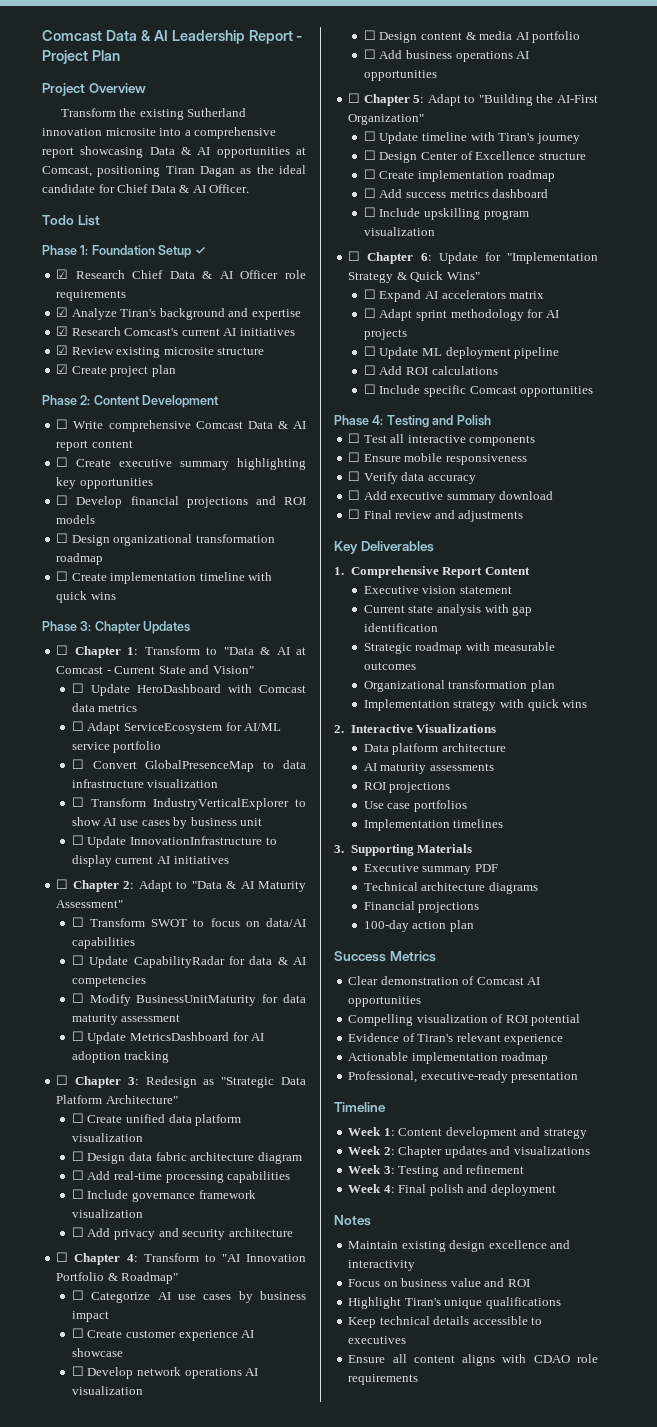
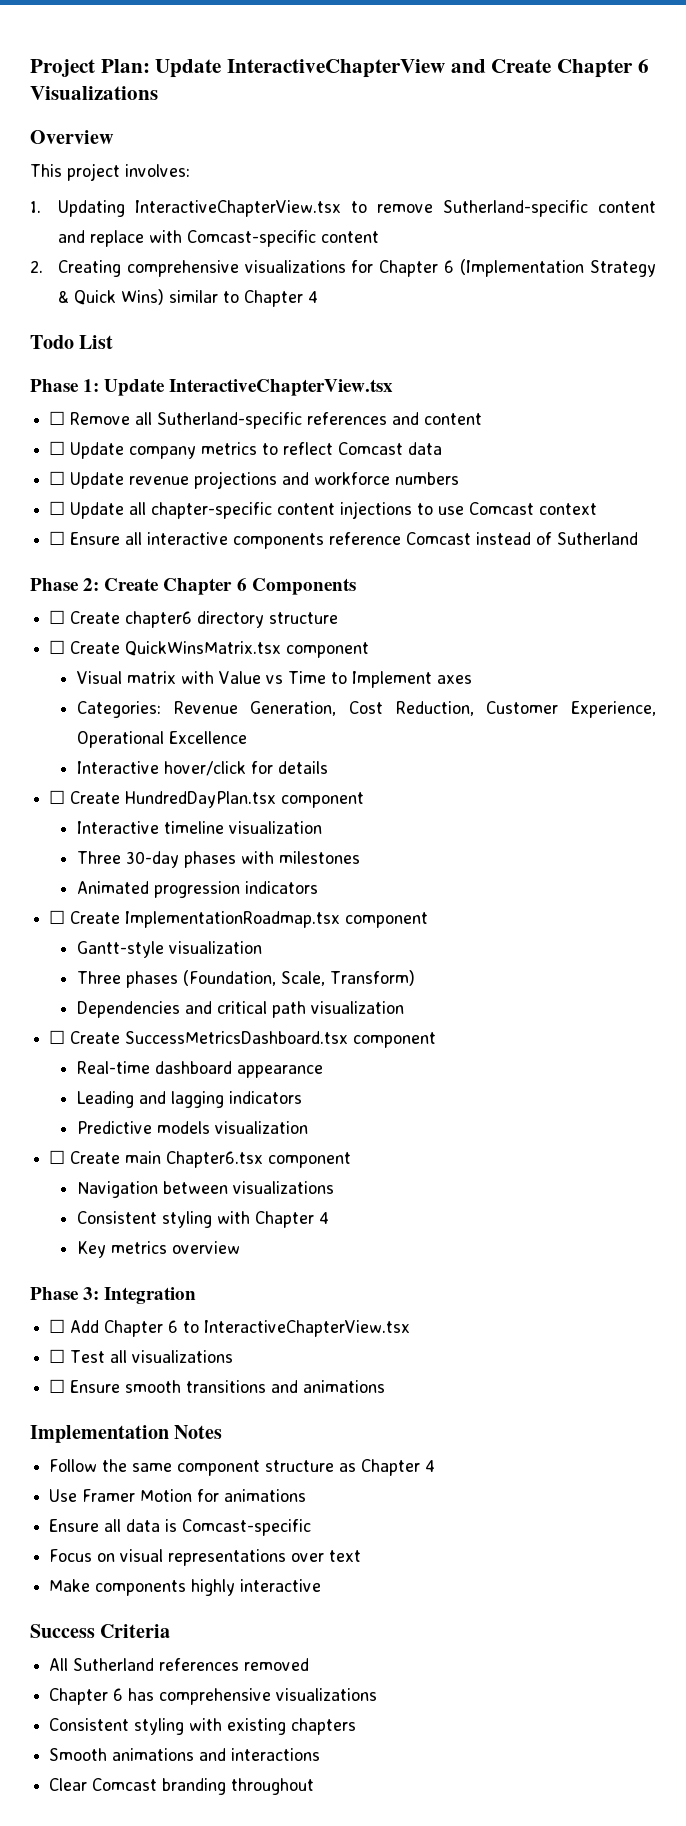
- Comcast Data & AI Leadership Report - Project Plan
- Project Overview
- Transform the existing Sutherland innovation microsite into a comprehensive report showcasing Data & AI opportunities at Comcast, positioning Tiran Dagan as the ideal candidate for Chief Data & AI Officer.
+ Project Plan: Update InteractiveChapterView and Create Chapter 6 Visualizations
+ Overview
+ This project involves:
+ 1. Updating InteractiveChapterView.tsx to remove Sutherland-specific content and replace with Comcast-specific content
+ 2. Creating comprehensive visualizations for Chapter 6 (Implementation Strategy & Quick Wins) similar to Chapter 4
  Todo List
- Phase 1: Foundation Setup ✓
- ☑ Research Chief Data & AI Officer role requirements
- ☑ Analyze Tiran's background and expertise
- ☑ Research Comcast's current AI initiatives
- ☑ Review existing microsite structure
- ☑ Create project plan
- Phase 2: Content Development
- ☐ Write comprehensive Comcast Data & AI report content
- ☐ Create executive summary highlighting key opportunities
- ☐ Develop financial projections and ROI models
- ☐ Design organizational transformation roadmap
- ☐ Create implementation timeline with quick wins
- Phase 3: Chapter Updates
- ☐ Chapter 1: Transform to "Data & AI at Comcast - Current State and Vision"
- ☐ Update HeroDashboard with Comcast data metrics
- ☐ Adapt ServiceEcosystem for AI/ML service portfolio
- ☐ Convert GlobalPresenceMap to data infrastructure visualization
- ☐ Transform IndustryVerticalExplorer to show AI use cases by business unit
- ☐ Update InnovationInfrastructure to display current AI initiatives
- ☐ Chapter 2: Adapt to "Data & AI Maturity Assessment"
- ☐ Transform SWOT to focus on data/AI capabilities
- ☐ Update CapabilityRadar for data & AI competencies
- ☐ Modify BusinessUnitMaturity for data maturity assessment
- ☐ Update MetricsDashboard for AI adoption tracking
- ☐ Chapter 3: Redesign as "Strategic Data Platform Architecture"
- ☐ Create unified data platform visualization
- ☐ Design data fabric architecture diagram
- ☐ Add real-time processing capabilities
- ☐ Include governance framework visualization
- ☐ Add privacy and security architecture
- ☐ Chapter 4: Transform to "AI Innovation Portfolio & Roadmap"
- ☐ Categorize AI use cases by business impact
- ☐ Create customer experience AI showcase
- ☐ Develop network operations AI visualization
- ☐ Design content & media AI portfolio
- ☐ Add business operations AI opportunities
- ☐ Chapter 5: Adapt to "Building the AI-First Organization"
- ☐ Update timeline with Tiran's journey
- ☐ Design Center of Excellence structure
- ☐ Create implementation roadmap
- ☐ Add success metrics dashboard
- ☐ Include upskilling program visualization
- ☐ Chapter 6: Update for "Implementation Strategy & Quick Wins"
- ☐ Expand AI accelerators matrix
- ☐ Adapt sprint methodology for AI projects
- ☐ Update ML deployment pipeline
- ☐ Add ROI calculations
- ☐ Include specific Comcast opportunities
- Phase 4: Testing and Polish
+ Phase 1: Update InteractiveChapterView.tsx
+ ☐ Remove all Sutherland-specific references and content
+ ☐ Update company metrics to reflect Comcast data
+ ☐ Update revenue projections and workforce numbers
+ ☐ Update all chapter-specific content injections to use Comcast context
+ ☐ Ensure all interactive components reference Comcast instead of Sutherland
+ Phase 2: Create Chapter 6 Components
+ ☐ Create chapter6 directory structure
+ ☐ Create QuickWinsMatrix.tsx component
+ Visual matrix with Value vs Time to Implement axes
+ Categories: Revenue Generation, Cost Reduction, Customer Experience, Operational Excellence
+ Interactive hover/click for details
+ ☐ Create HundredDayPlan.tsx component
+ Interactive timeline visualization
+ Three 30-day phases with milestones
+ Animated progression indicators
+ ☐ Create ImplementationRoadmap.tsx component
+ Gantt-style visualization
+ Three phases (Foundation, Scale, Transform)
+ Dependencies and critical path visualization
+ ☐ Create SuccessMetricsDashboard.tsx component
+ Real-time dashboard appearance
+ Leading and lagging indicators
+ Predictive models visualization
+ ☐ Create main Chapter6.tsx component
+ Navigation between visualizations
+ Consistent styling with Chapter 4
+ Key metrics overview
+ Phase 3: Integration
+ ☐ Add Chapter 6 to InteractiveChapterView.tsx
- ☐ Test all interactive components
- ☐ Ensure mobile responsiveness
- ☐ Verify data accuracy
- ☐ Add executive summary download
- ☐ Final review and adjustments
- Key Deliverables
- 1. Comprehensive Report Content
- Executive vision statement
- Current state analysis with gap identification
- Strategic roadmap with measurable outcomes
- Organizational transformation plan
- Implementation strategy with quick wins
- 2. Interactive Visualizations
- Data platform architecture
- AI maturity assessments
- ROI projections
- Use case portfolios
- Implementation timelines
- 3. Supporting Materials
- Executive summary PDF
- Technical architecture diagrams
- Financial projections
- 100-day action plan
- Success Metrics
- Clear demonstration of Comcast AI opportunities
- Compelling visualization of ROI potential
- Evidence of Tiran's relevant experience
- Actionable implementation roadmap
- Professional, executive-ready presentation
- Timeline
- Week 1: Content development and strategy
- Week 2: Chapter updates and visualizations
- Week 3: Testing and refinement
- Week 4: Final polish and deployment
- Notes
- Maintain existing design excellence and interactivity
- Focus on business value and ROI
- Highlight Tiran's unique qualifications
- Keep technical details accessible to executives
- Ensure all content aligns with CDAO role requirements
+ ☐ Test all visualizations
+ ☐ Ensure smooth transitions and animations
+ Implementation Notes
+ Follow the same component structure as Chapter 4
+ Use Framer Motion for animations
+ Ensure all data is Comcast-specific
+ Focus on visual representations over text
+ Make components highly interactive
+ Success Criteria
+ All Sutherland references removed
+ Chapter 6 has comprehensive visualizations
+ Consistent styling with existing chapters
+ Smooth animations and interactions
+ Clear Comcast branding throughout

